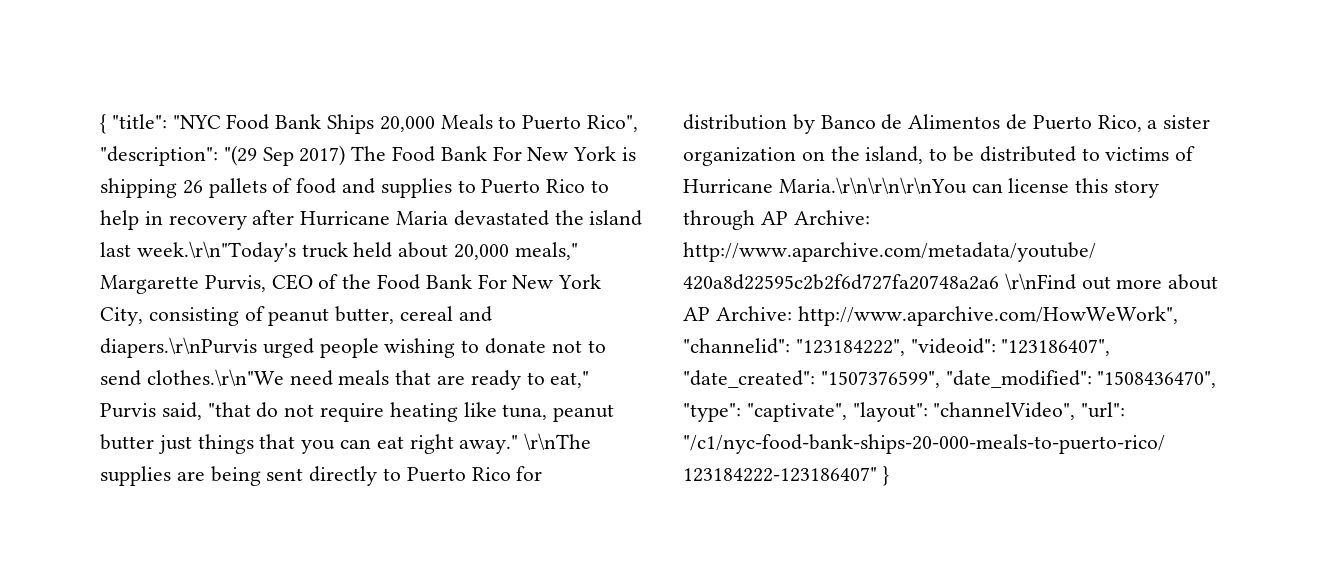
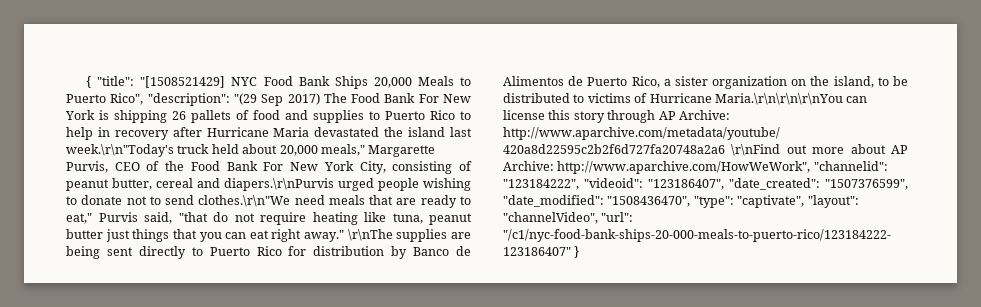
- "NYC Food Bank Ships 20,000 Meals to Puerto Rico", "description":
+ "[1508521429] NYC Food Bank Ships 20,000 Meals to Puerto Rico", "description":

